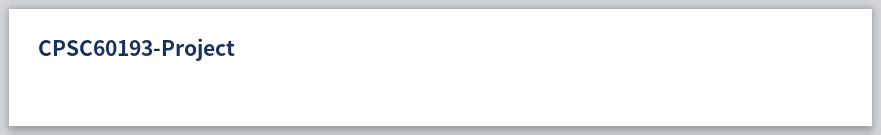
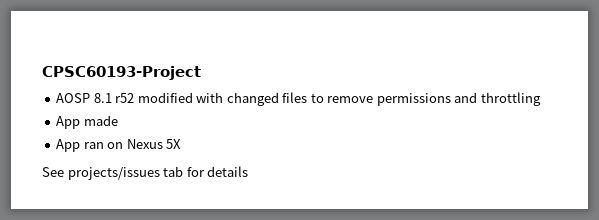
+ AOSP 8.1 r52 modified with changed files to remove permissions and throttling
+ App made
+ App ran on Nexus 5X
+ See projects/issues tab for details

